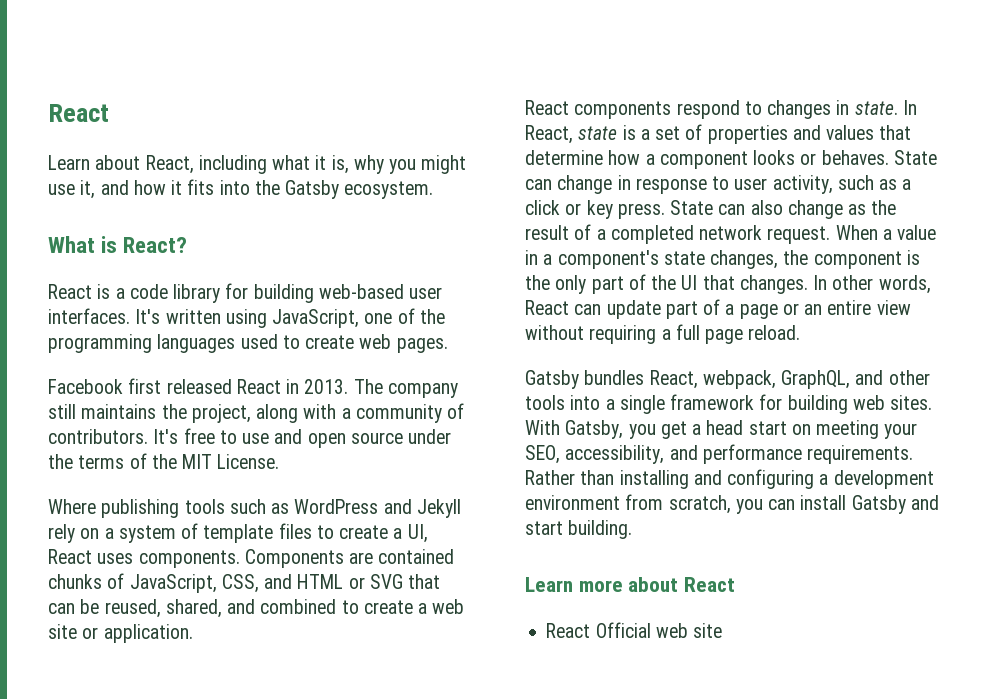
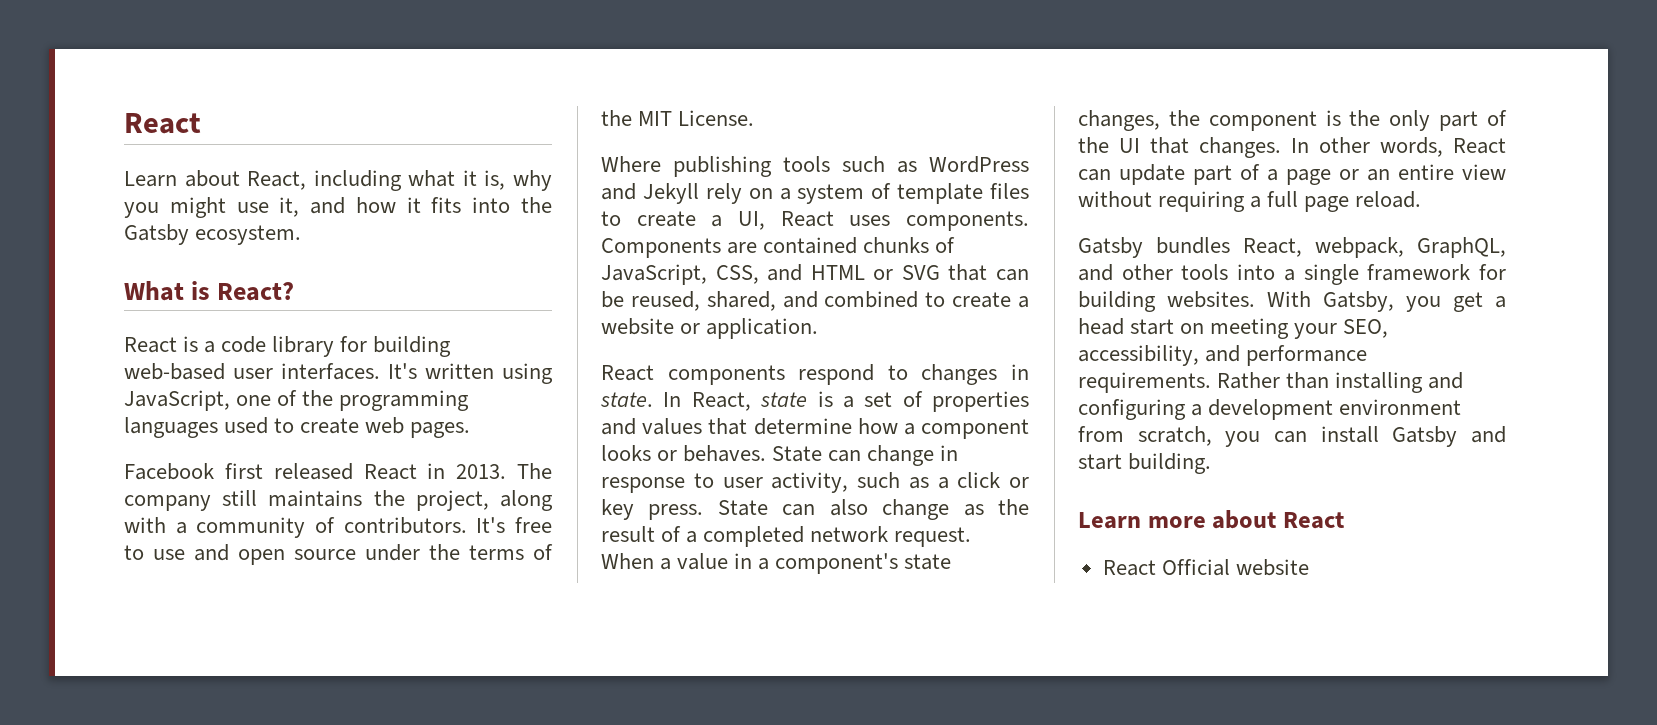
- Components are contained chunks of JavaScript, CSS, and HTML or SVG that can be reused, shared, and combined to create a web site or application.
+ Components are contained chunks of JavaScript, CSS, and HTML or SVG that can be reused, shared, and combined to create a website or application.
- Gatsby bundles React, webpack, GraphQL, and other tools into a single framework for building web sites.
+ Gatsby bundles React, webpack, GraphQL, and other tools into a single framework for building websites.
- React Official web site
+ React Official website

